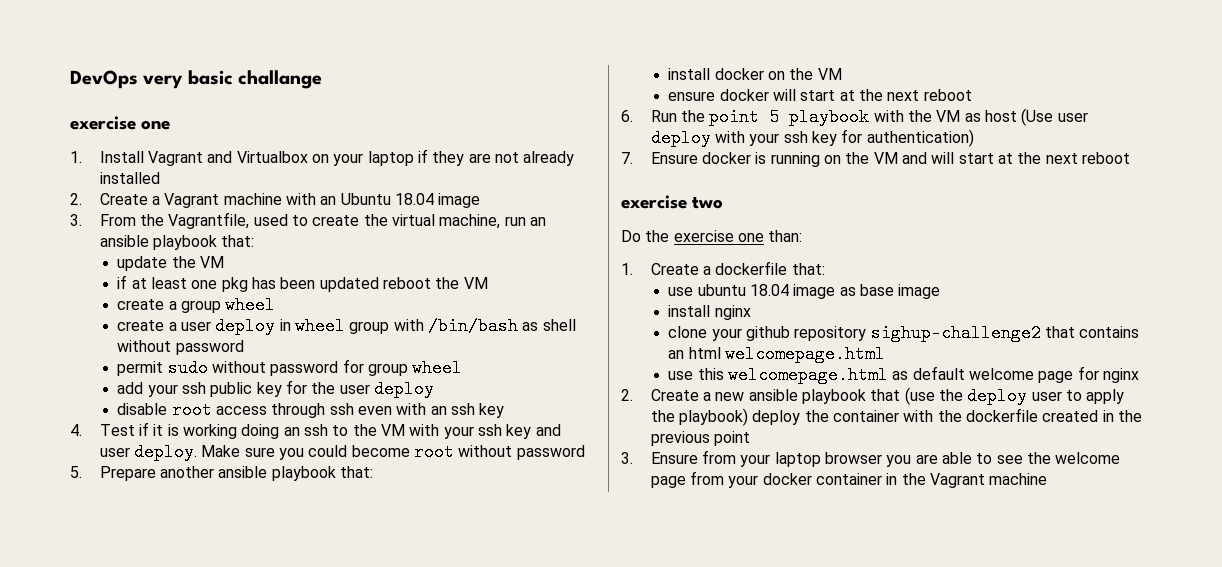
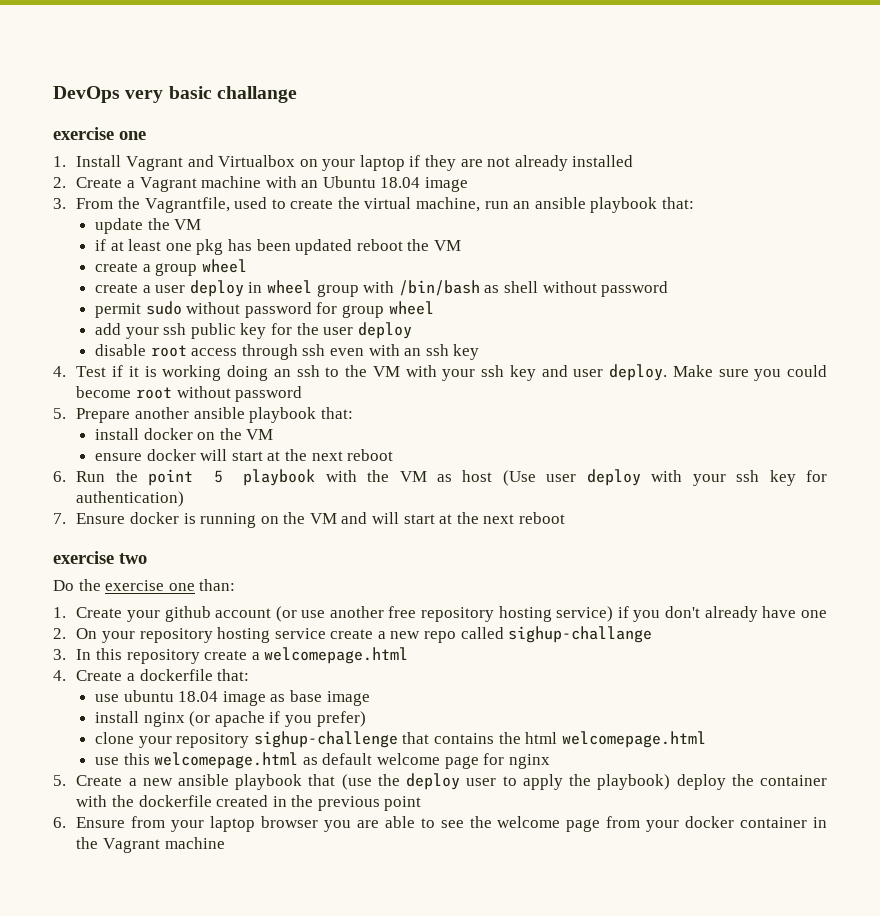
- 1. Create a dockerfile that:
+ 1. Create your github account (or use another free repository hosting service) if you don't already have one
+ 2. On your repository hosting service create a new repo called sighup-challange
+ 3. In this repository create a welcomepage.html
+ 4. Create a dockerfile that:
- install nginx
+ install nginx (or apache if you prefer)
- clone your github repository sighup-challenge2 that contains an html welcomepage.html
+ clone your repository sighup-challenge that contains the html welcomepage.html
- 2. Create a new ansible playbook that (use the deploy user to apply the playbook) deploy the container with the dockerfile created in the previous point
+ 5. Create a new ansible playbook that (use the deploy user to apply the playbook) deploy the container with the dockerfile created in the previous point
- 3. Ensure from your laptop browser you are able to see the welcome page from your docker container in the Vagrant machine
+ 6. Ensure from your laptop browser you are able to see the welcome page from your docker container in the Vagrant machine

